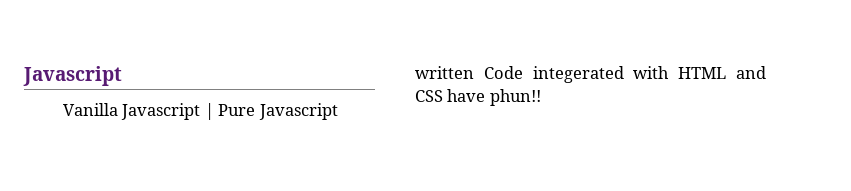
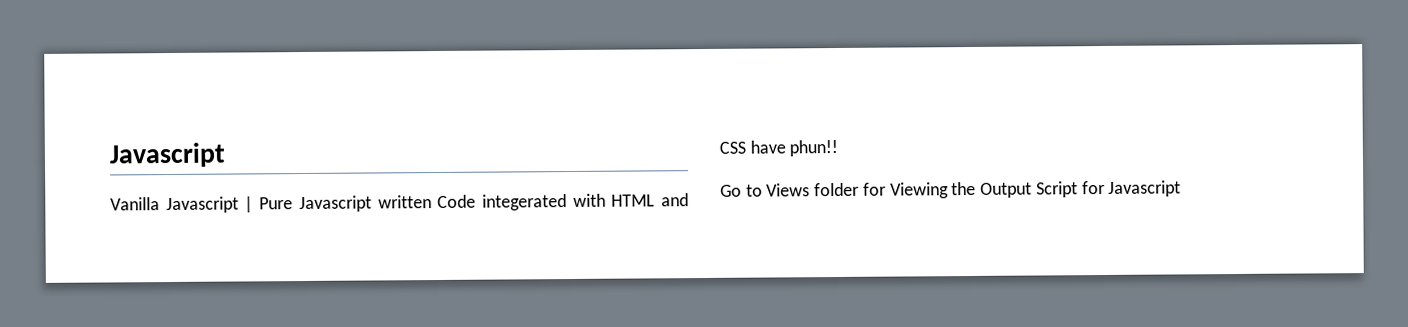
+ Go to Views folder for Viewing the Output Script for Javascript

